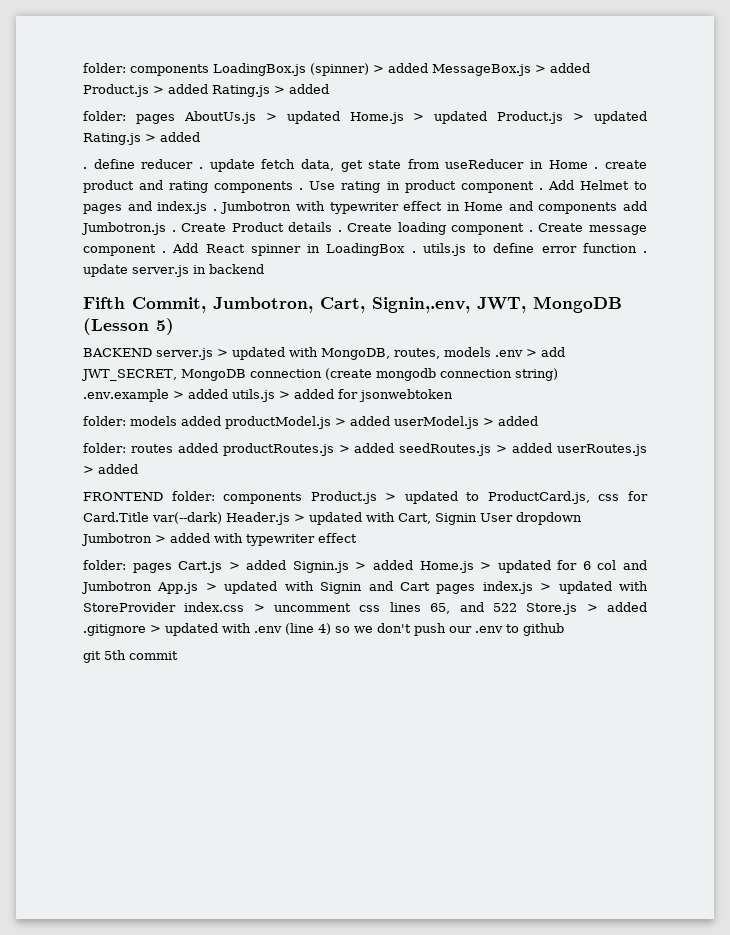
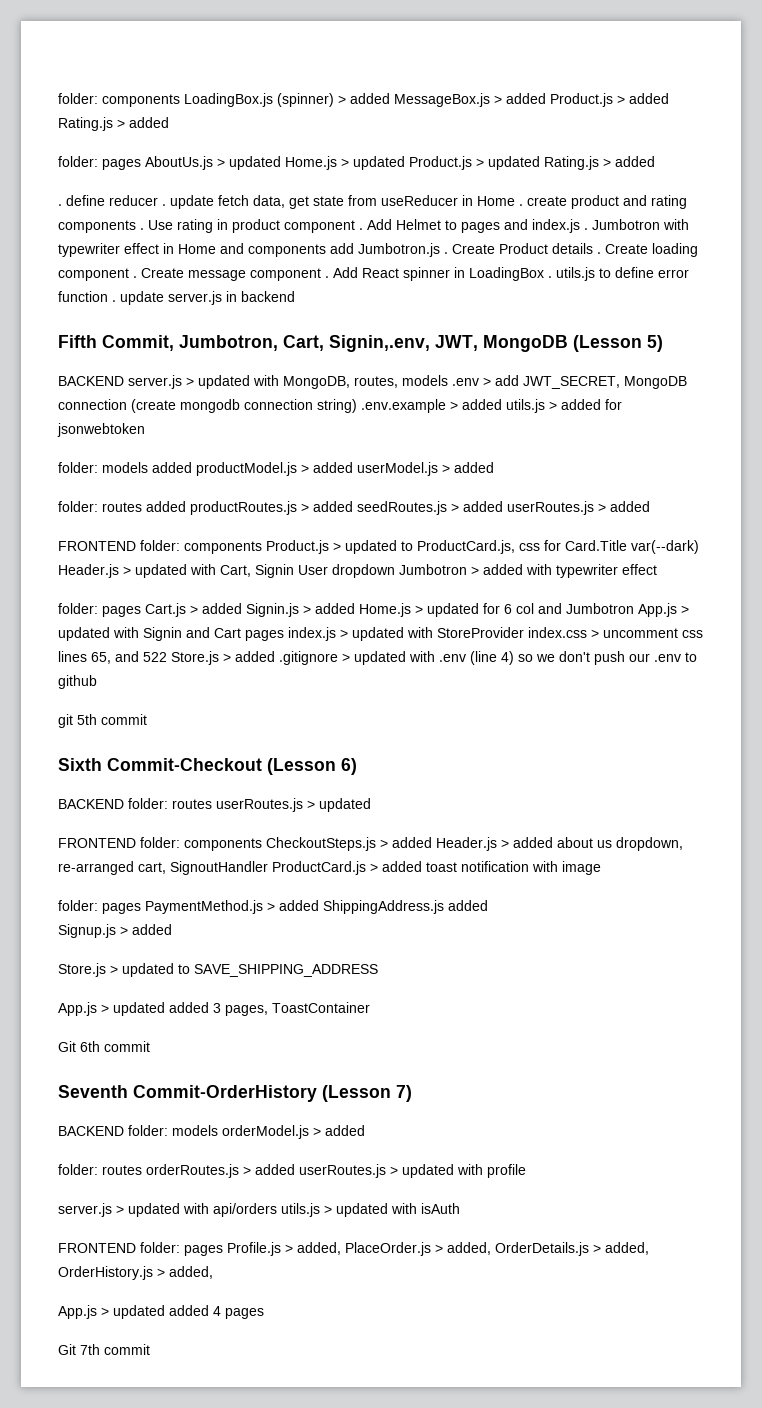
+ Sixth Commit-Checkout (Lesson 6)
+ BACKEND folder: routes userRoutes.js > updated
+ FRONTEND folder: components CheckoutSteps.js > added Header.js > added about us dropdown, re-arranged cart, SignoutHandler ProductCard.js > added toast notification with image
+ folder: pages PaymentMethod.js > added ShippingAddress.js added
+ Signup.js > added
+ Store.js > updated to SAVE_SHIPPING_ADDRESS
+ App.js > updated added 3 pages, ToastContainer
+ Git 6th commit
+ Seventh Commit-OrderHistory (Lesson 7)
+ BACKEND folder: models orderModel.js > added
+ folder: routes orderRoutes.js > added userRoutes.js > updated with profile
+ server.js > updated with api/orders utils.js > updated with isAuth
+ FRONTEND folder: pages Profile.js > added, PlaceOrder.js > added, OrderDetails.js > added, OrderHistory.js > added,
+ App.js > updated added 4 pages
+ Git 7th commit

